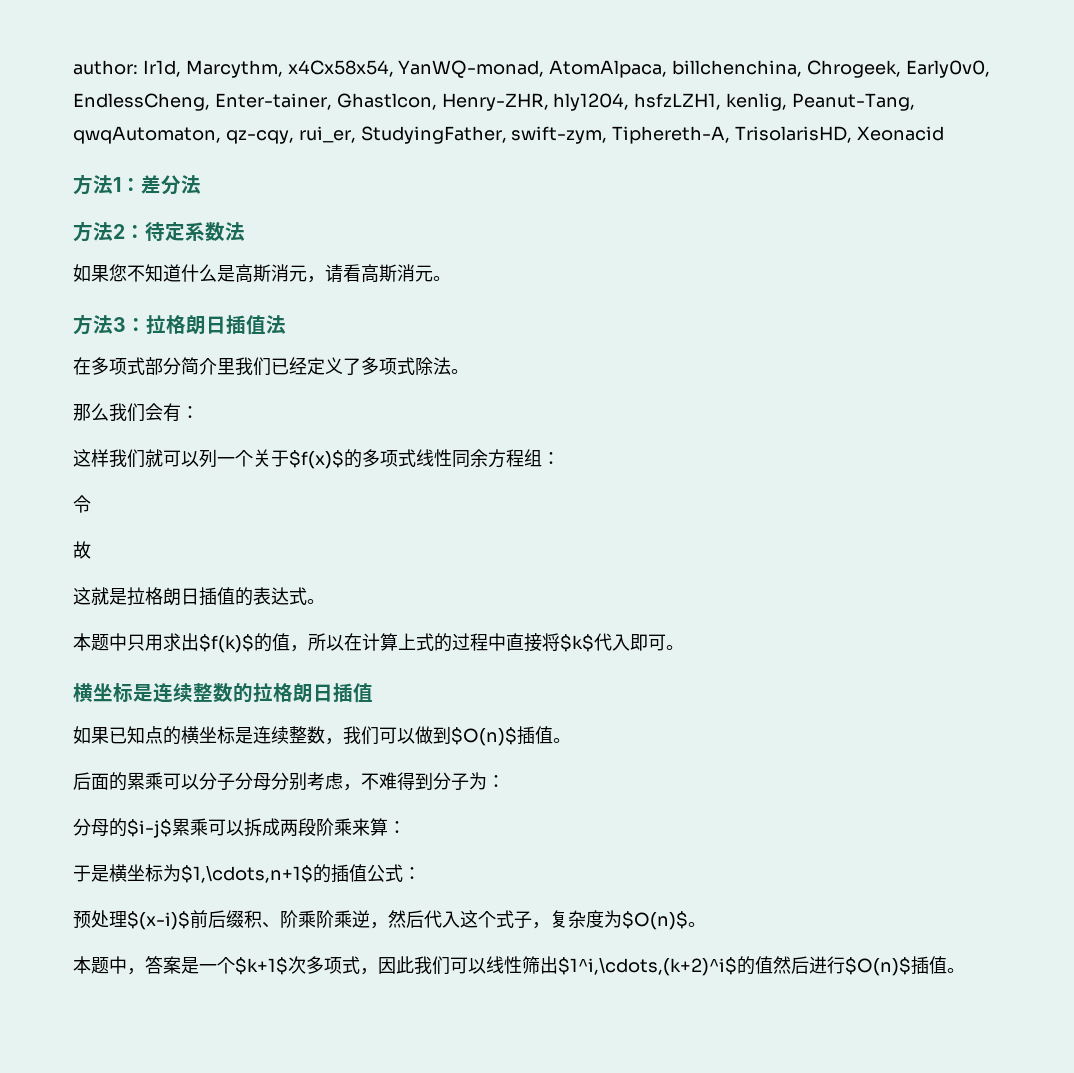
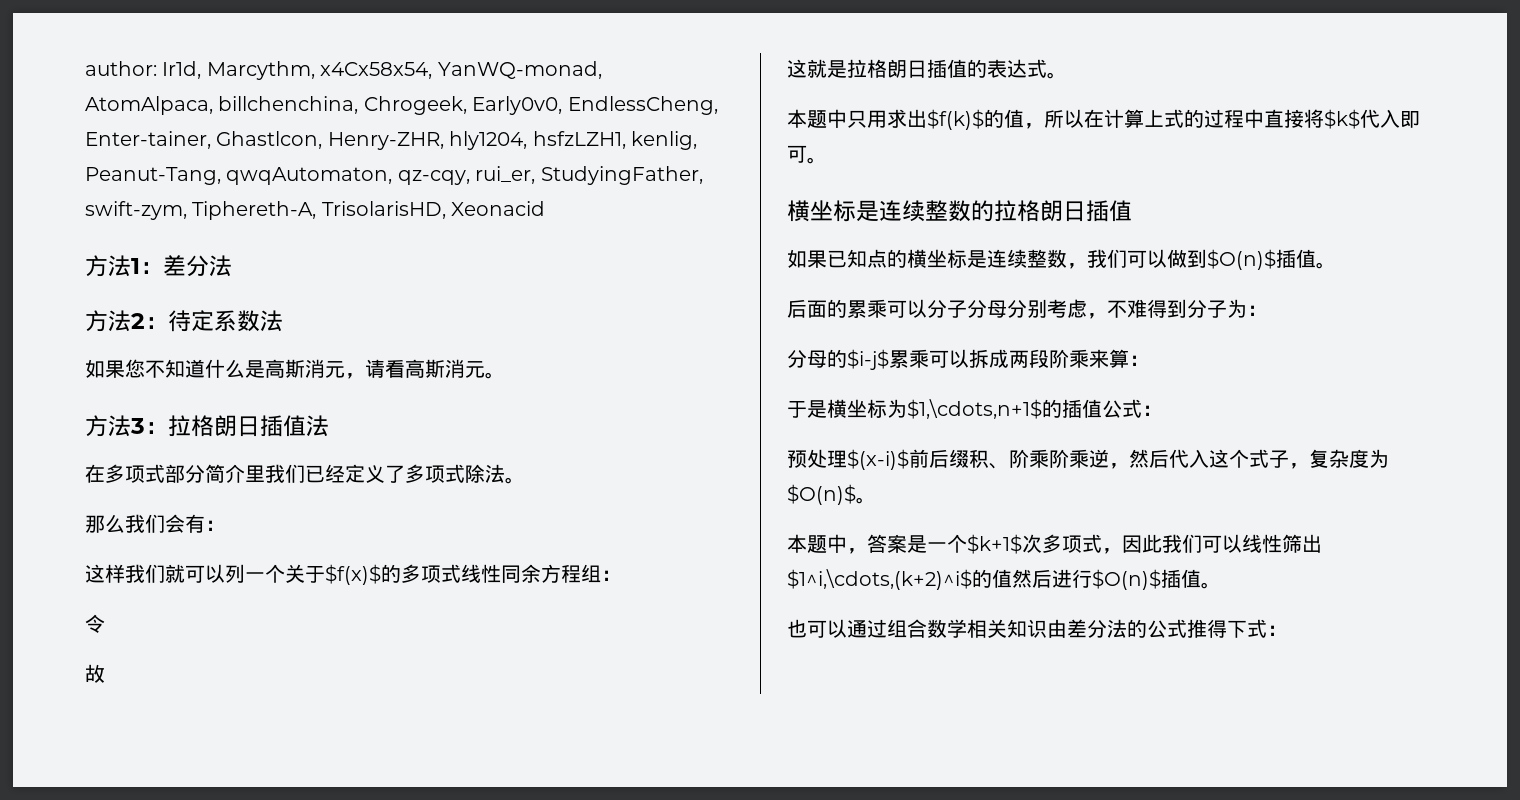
+ 也可以通过组合数学相关知识由差分法的公式推得下式：

